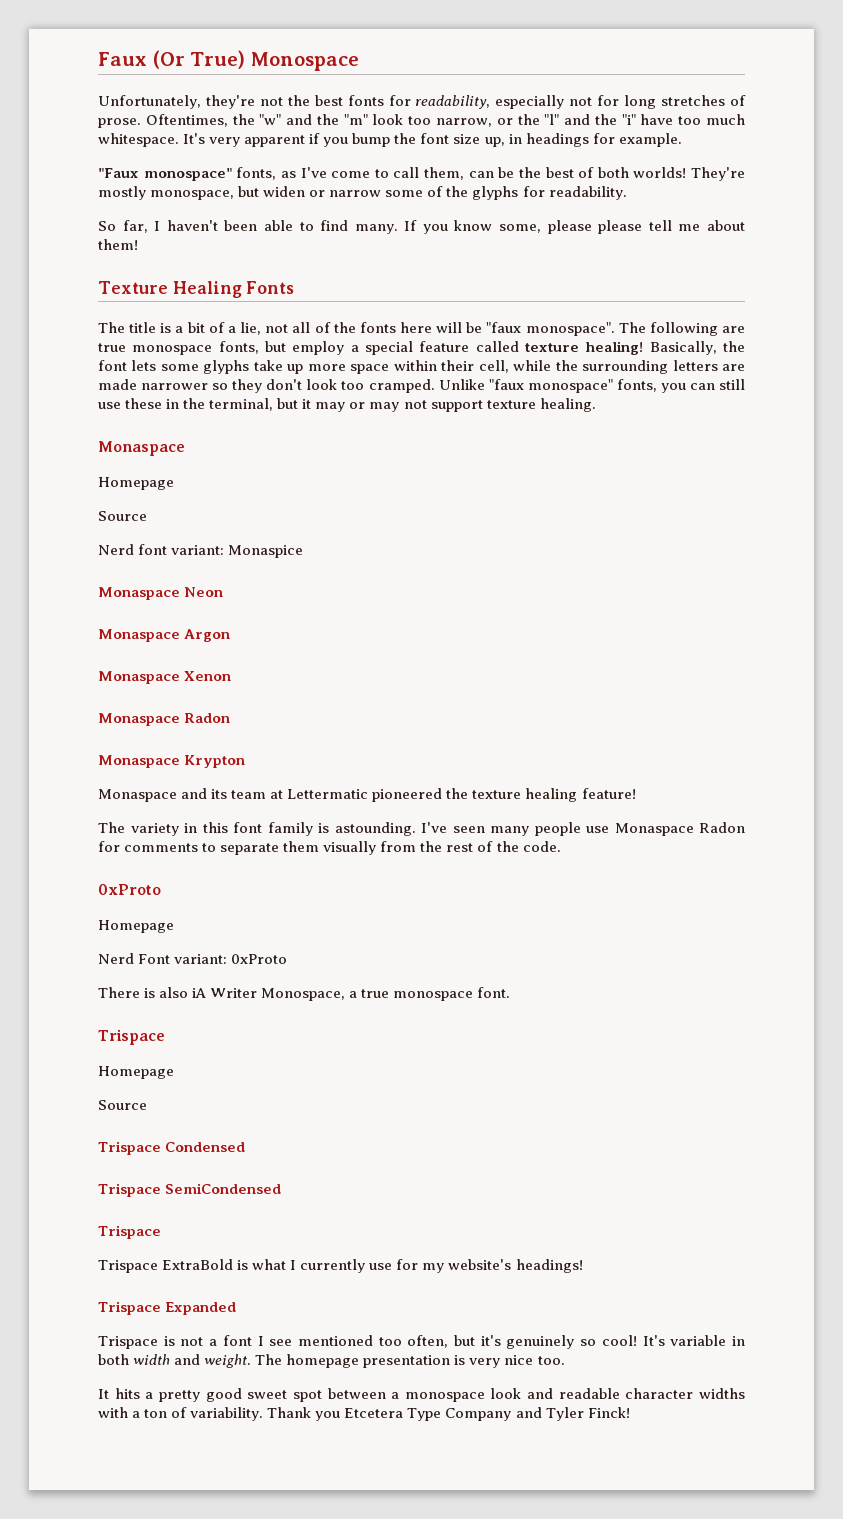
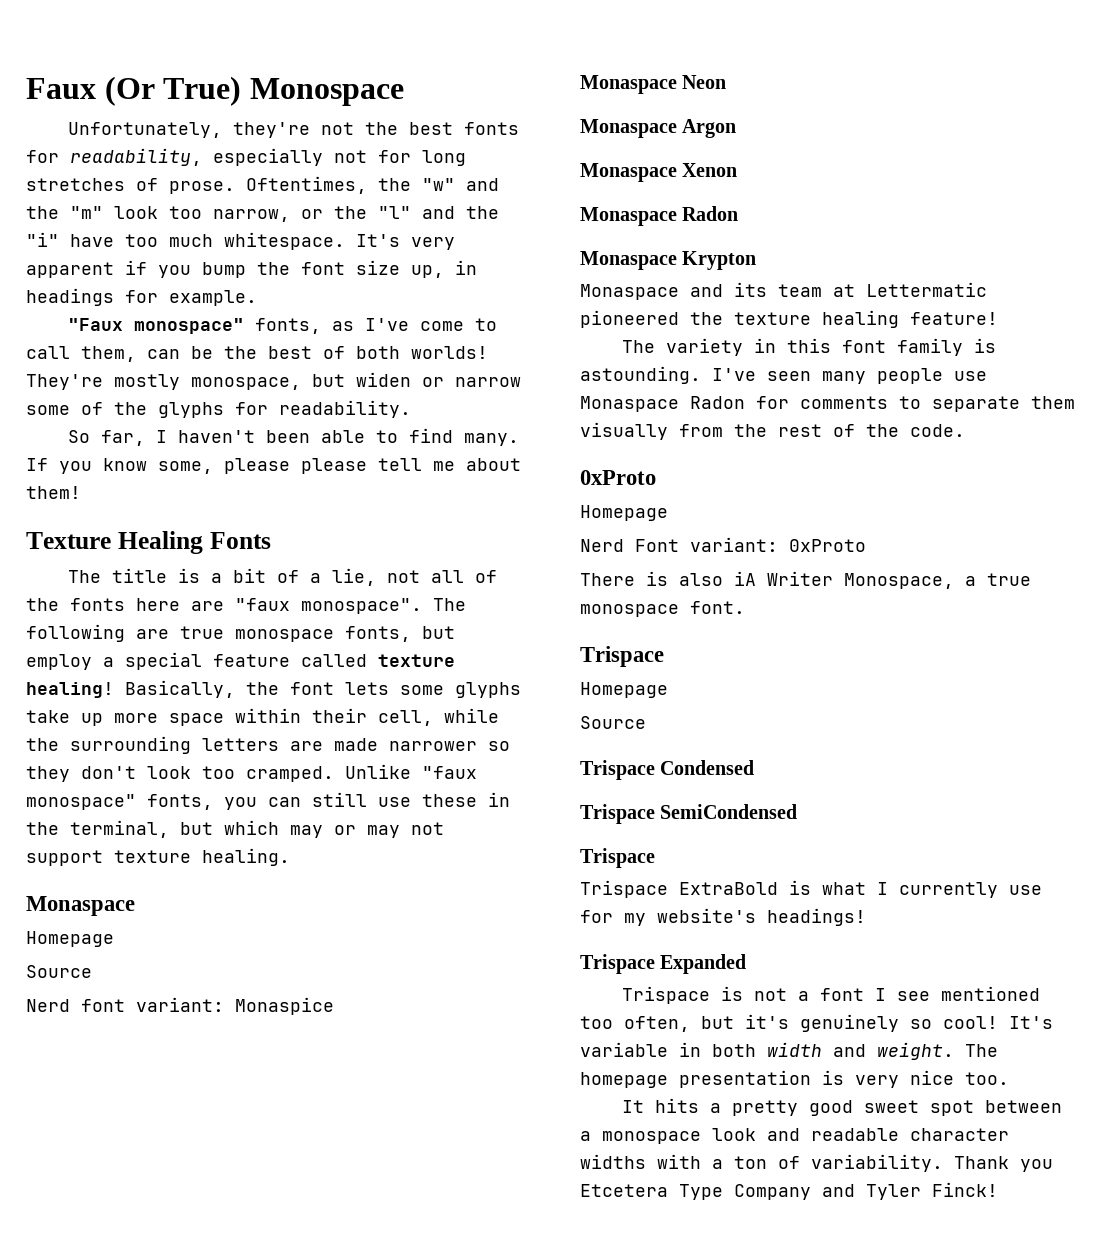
- The title is a bit of a lie, not all of the fonts here will be "faux monospace".
+ The title is a bit of a lie, not all of the fonts here are "faux monospace".
- Unlike "faux monospace" fonts, you can still use these in the terminal, but it may or may not support texture healing.
+ Unlike "faux monospace" fonts, you can still use these in the terminal, but which may or may not support texture healing.

